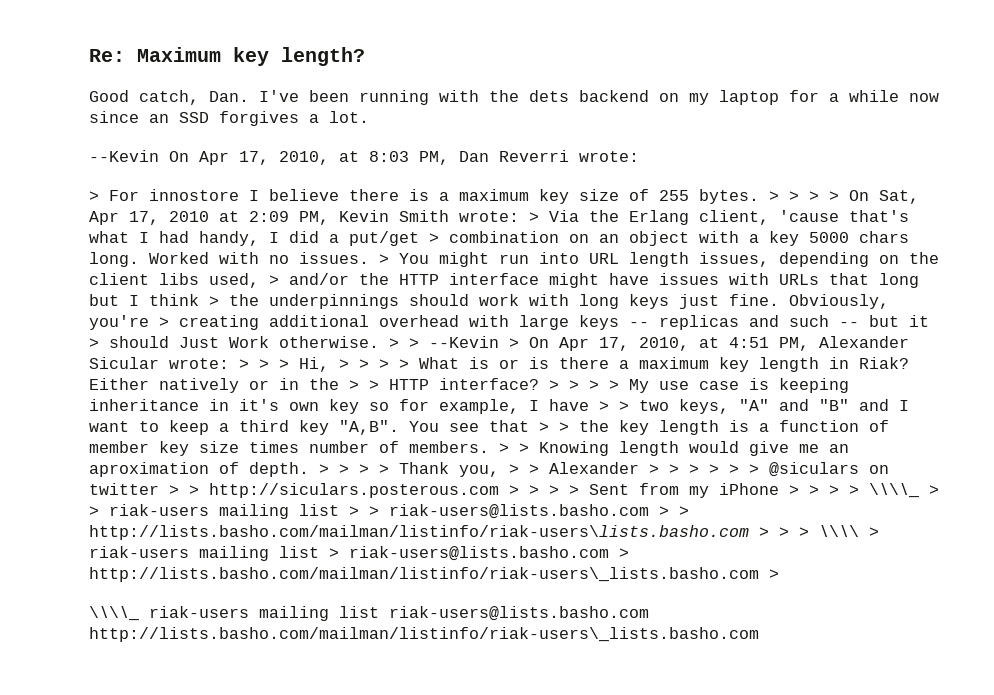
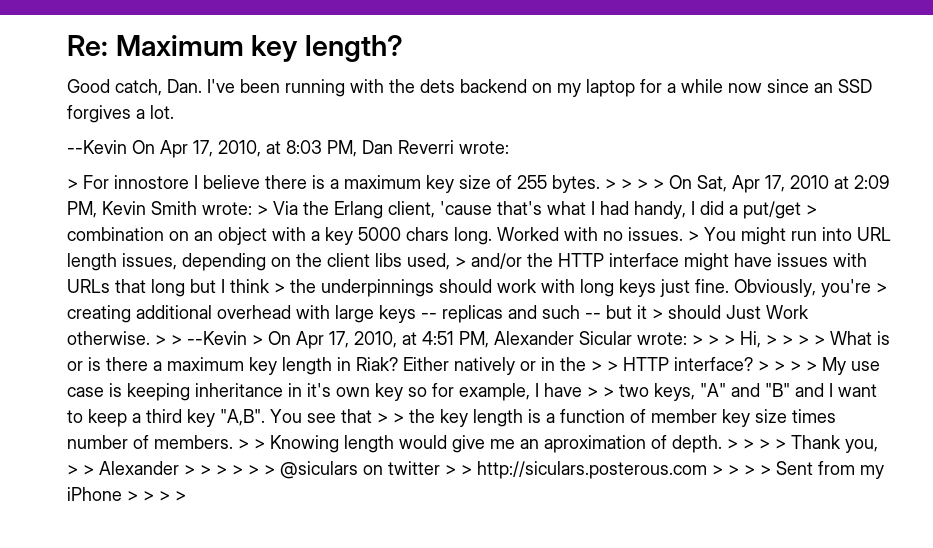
- > > > > Thank you, > > Alexander > > > > > > @siculars on twitter > > http://siculars.posterous.com > > > > Sent from my iPhone > > > > \\\\_ > > riak-users mailing list > > riak-users@lists.basho.com > > http://lists.basho.com/mailman/listinfo/riak-users\lists.basho.com > > > \\\\ > riak-users mailing list > riak-users@lists.basho.com > http://lists.basho.com/mailman/listinfo/riak-users\_lists.basho.com >
- \\\\_ riak-users mailing list riak-users@lists.basho.com http://lists.basho.com/mailman/listinfo/riak-users\_lists.basho.com
+ > > > > Thank you, > > Alexander > > > > > > @siculars on twitter > > http://siculars.posterous.com > > > > Sent from my iPhone > > > >

